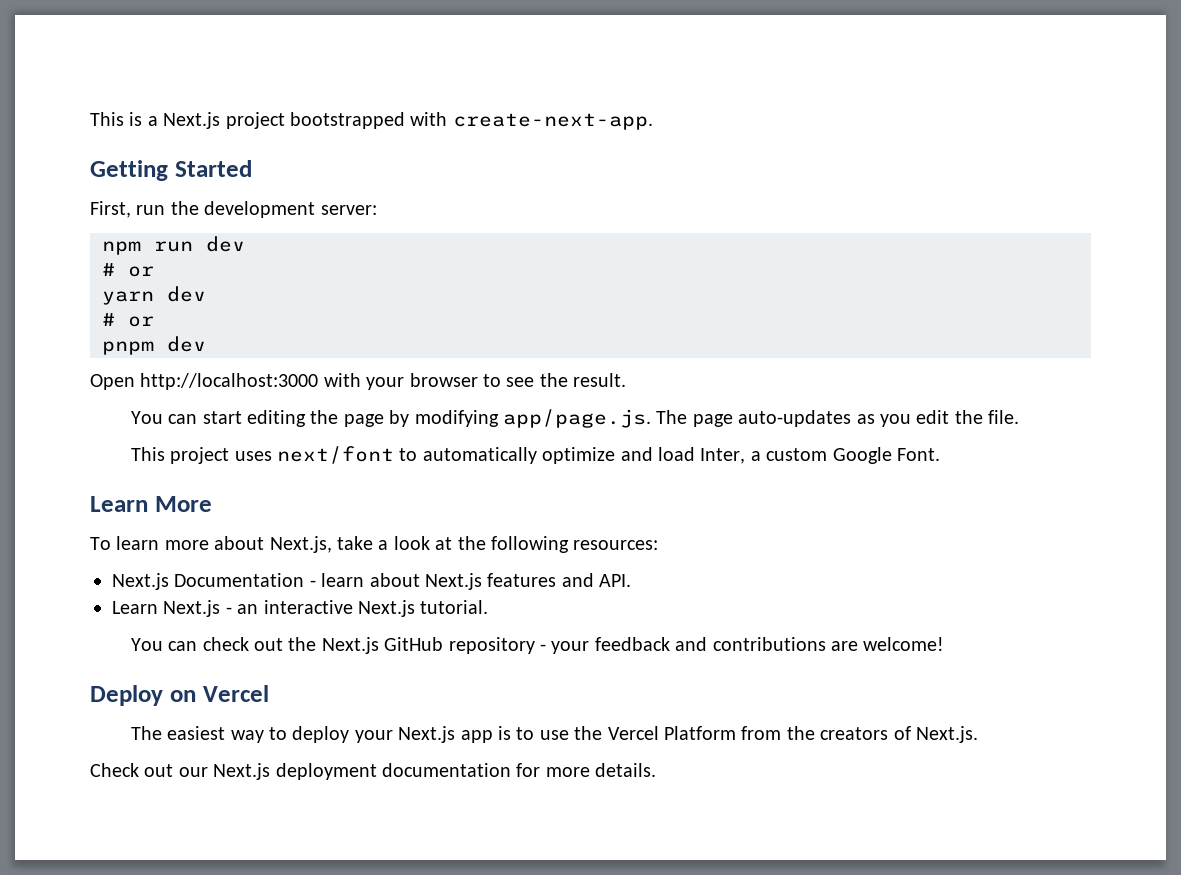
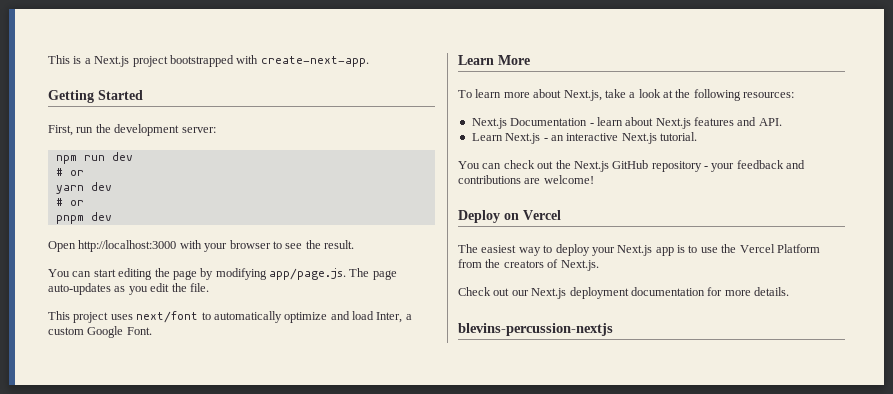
+ blevins-percussion-nextjs

